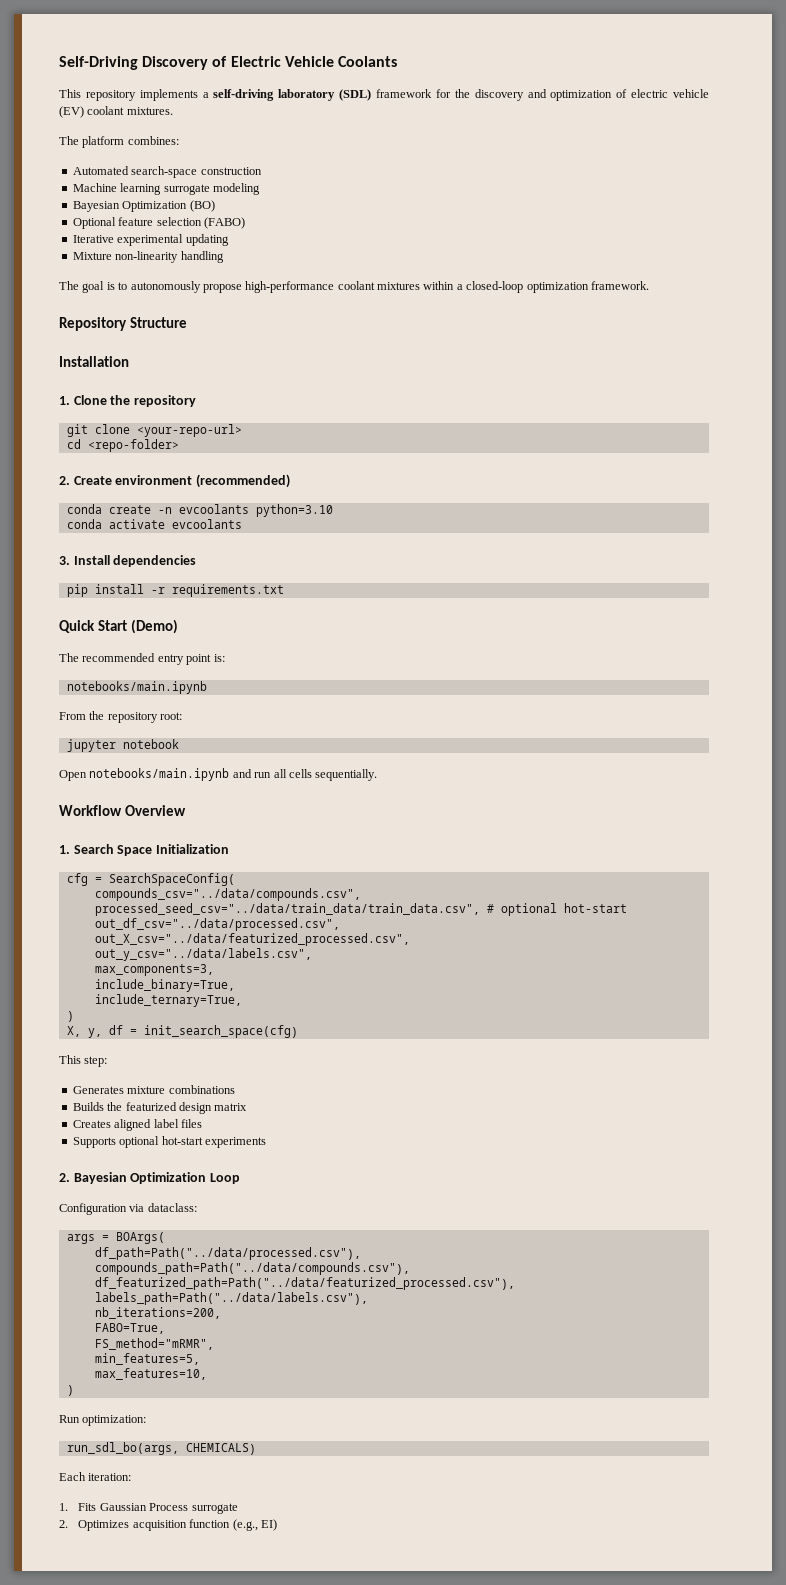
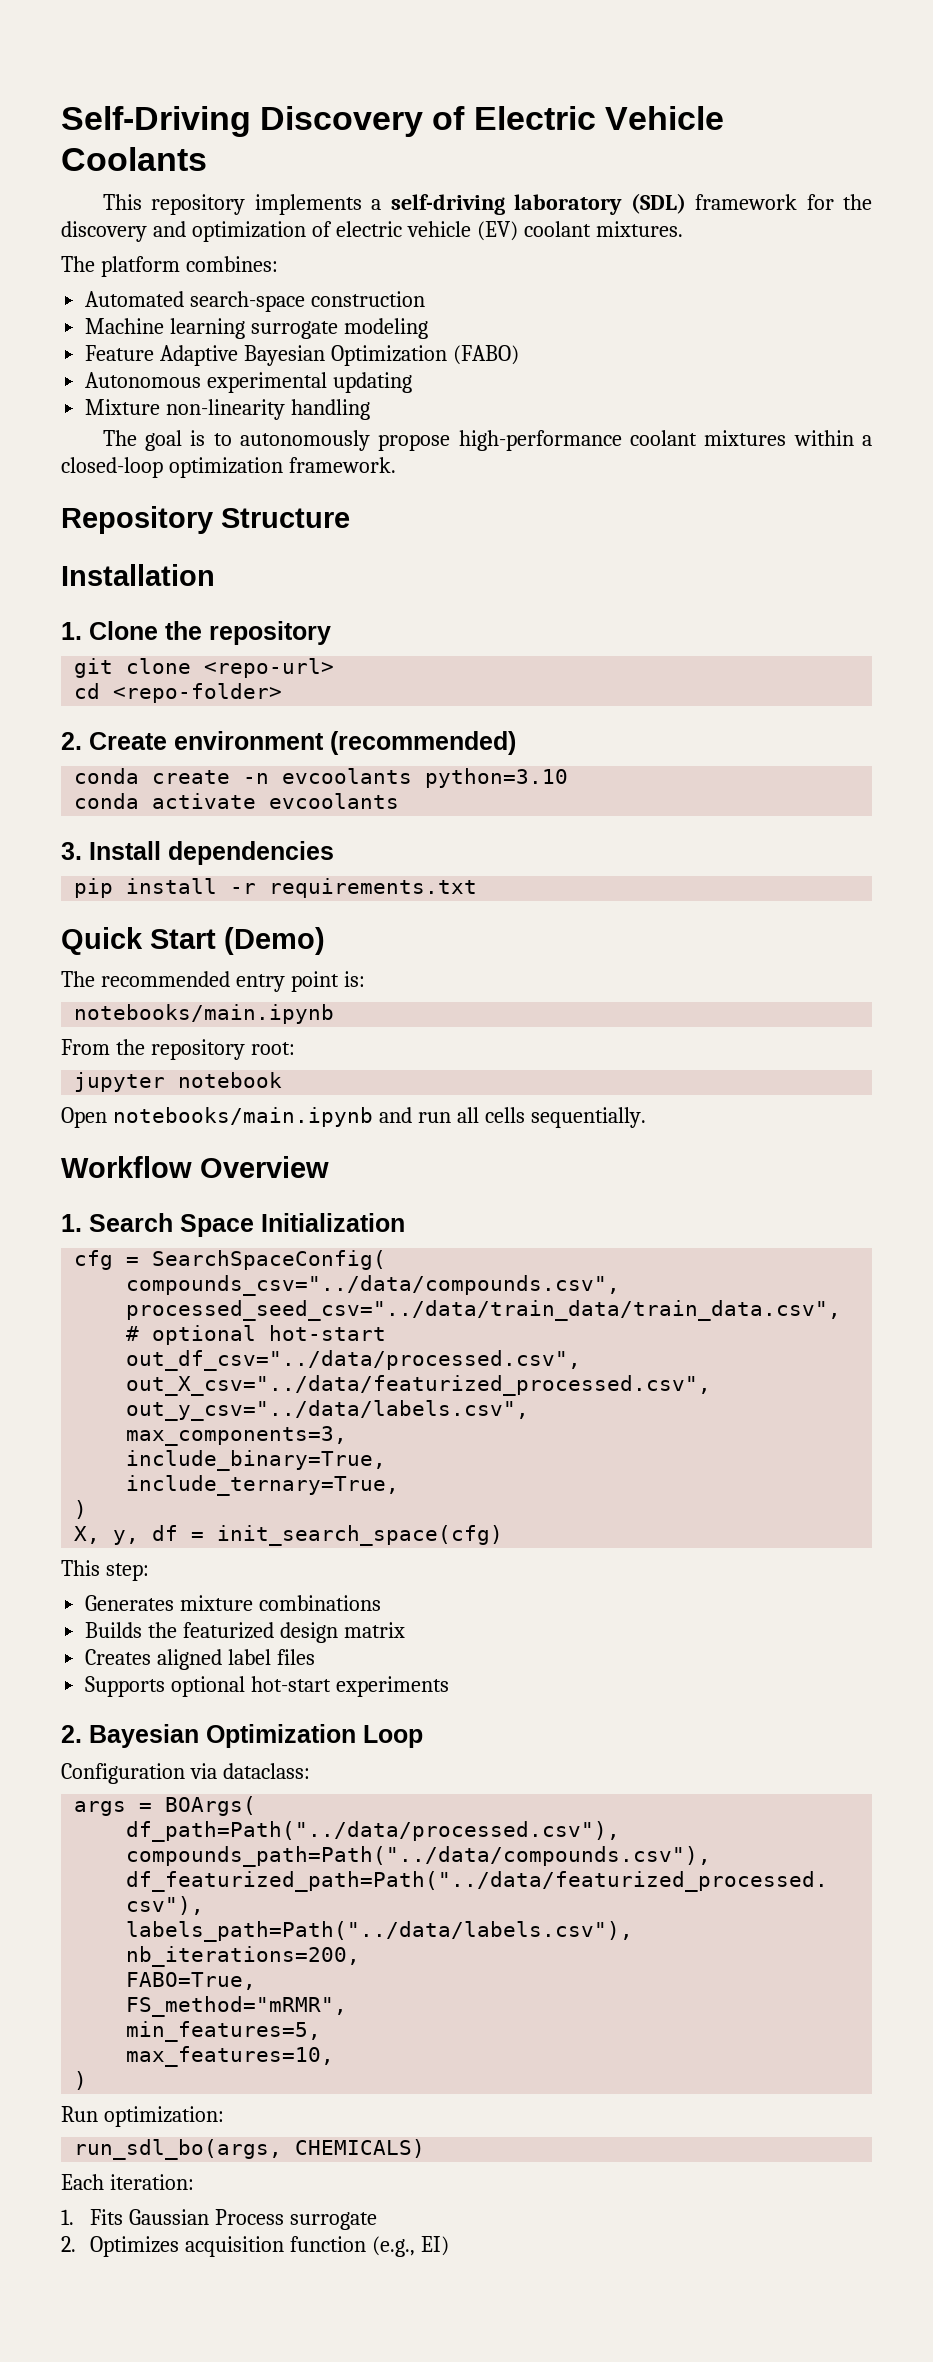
- Bayesian Optimization (BO)
- Optional feature selection (FABO)
+ Feature Adaptive Bayesian Optimization (FABO)
- Iterative experimental updating
+ Autonomous experimental updating
- git clone <your-repo-url>
+ git clone <repo-url>

